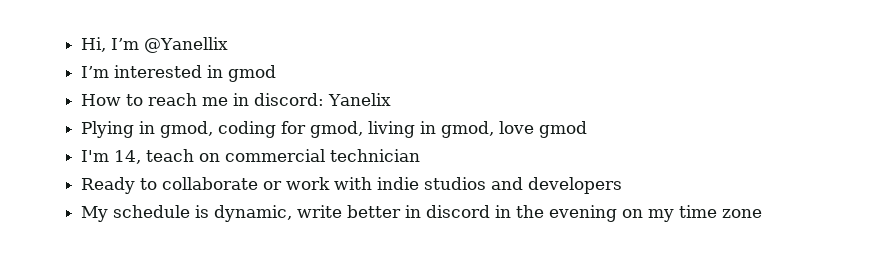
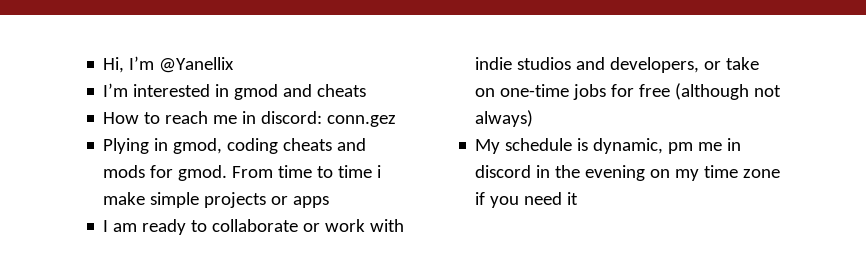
- I’m interested in gmod
+ I’m interested in gmod and cheats
- How to reach me in discord: Yanelix
+ How to reach me in discord: conn.gez
- Plying in gmod, coding for gmod, living in gmod, love gmod
- I'm 14, teach on commercial technician
- Ready to collaborate or work with indie studios and developers
+ Plying in gmod, coding cheats and mods for gmod. From time to time i make simple projects or apps
+ I am ready to collaborate or work with indie studios and developers, or take on one-time jobs for free (although not always)
- My schedule is dynamic, write better in discord in the evening on my time zone
+ My schedule is dynamic, pm me in discord in the evening on my time zone if you need it

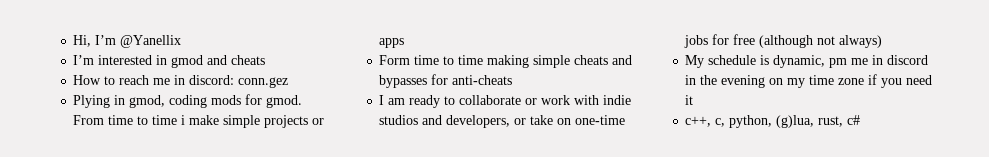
- Plying in gmod, coding cheats and mods for gmod.
+ Plying in gmod, coding mods for gmod.
+ Form time to time making simple cheats and bypasses for anti-cheats
+ c++, c, python, (g)lua, rust, c#

